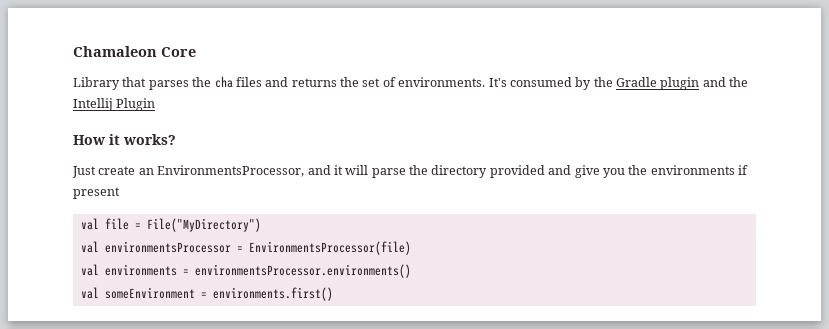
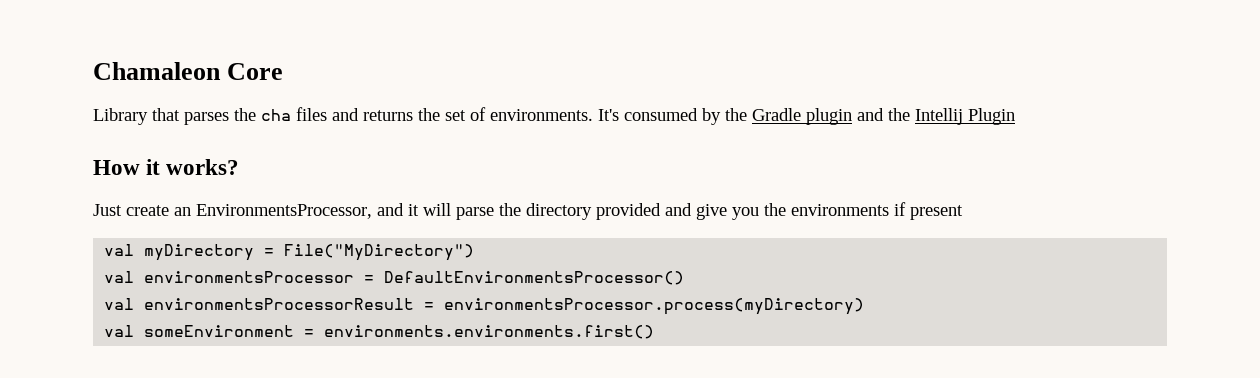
- val file = File("MyDirectory")
+ val myDirectory = File("MyDirectory")
- val environmentsProcessor = EnvironmentsProcessor(file)
- val environments = environmentsProcessor.environments()
+ val environmentsProcessor = DefaultEnvironmentsProcessor()
+ val environmentsProcessorResult = environmentsProcessor.process(myDirectory)
- val someEnvironment = environments.first()
+ val someEnvironment = environments.environments.first()

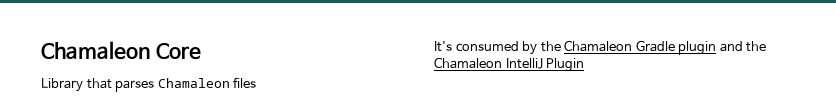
- Library that parses the cha files and returns the set of environments. It's consumed by the Gradle plugin and the Intellij Plugin
+ Library that parses Chamaleon files
+ It's consumed by the Chamaleon Gradle plugin and the Chamaleon IntelliJ Plugin
- How it works?
- Just create an EnvironmentsProcessor, and it will parse the directory provided and give you the environments if present
- val myDirectory = File("MyDirectory")
- val environmentsProcessor = DefaultEnvironmentsProcessor()
- val environmentsProcessorResult = environmentsProcessor.process(myDirectory)
- val someEnvironment = environments.environments.first()

